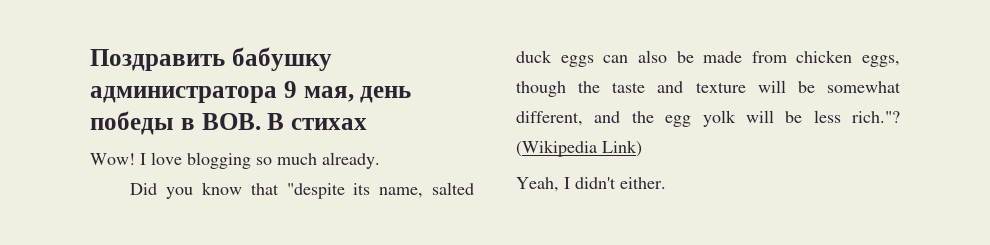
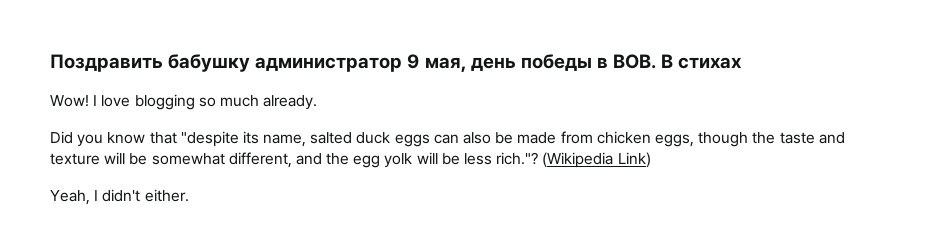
- Поздравить бабушку администратора 9 мая, день победы в ВОВ. В стихах
+ Поздравить бабушку администратор 9 мая, день победы в ВОВ. В стихах

